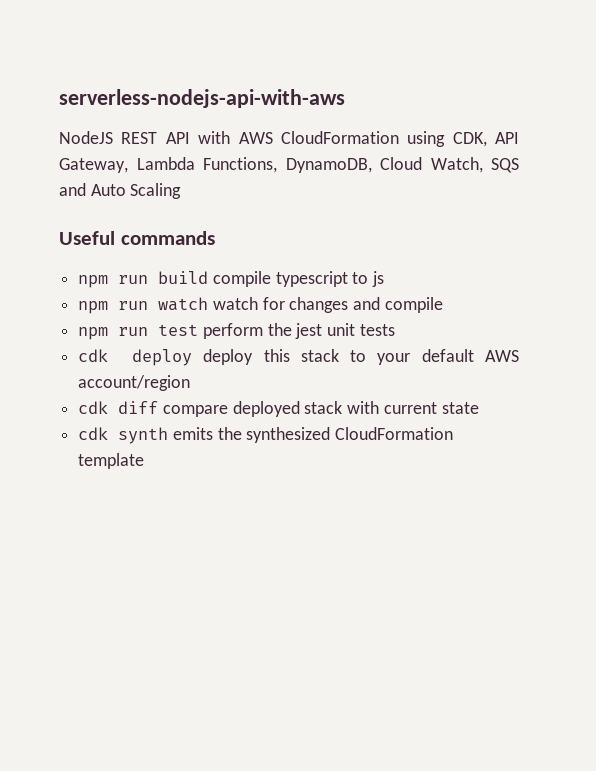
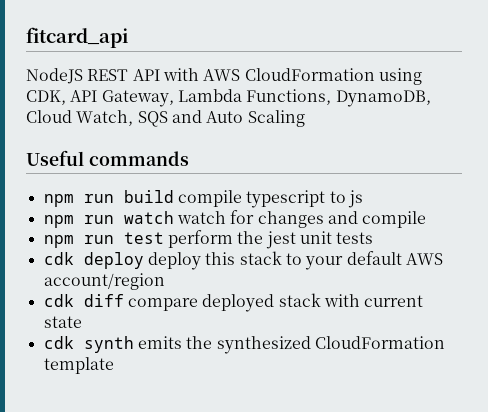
- serverless-nodejs-api-with-aws
+ fitcard_api

